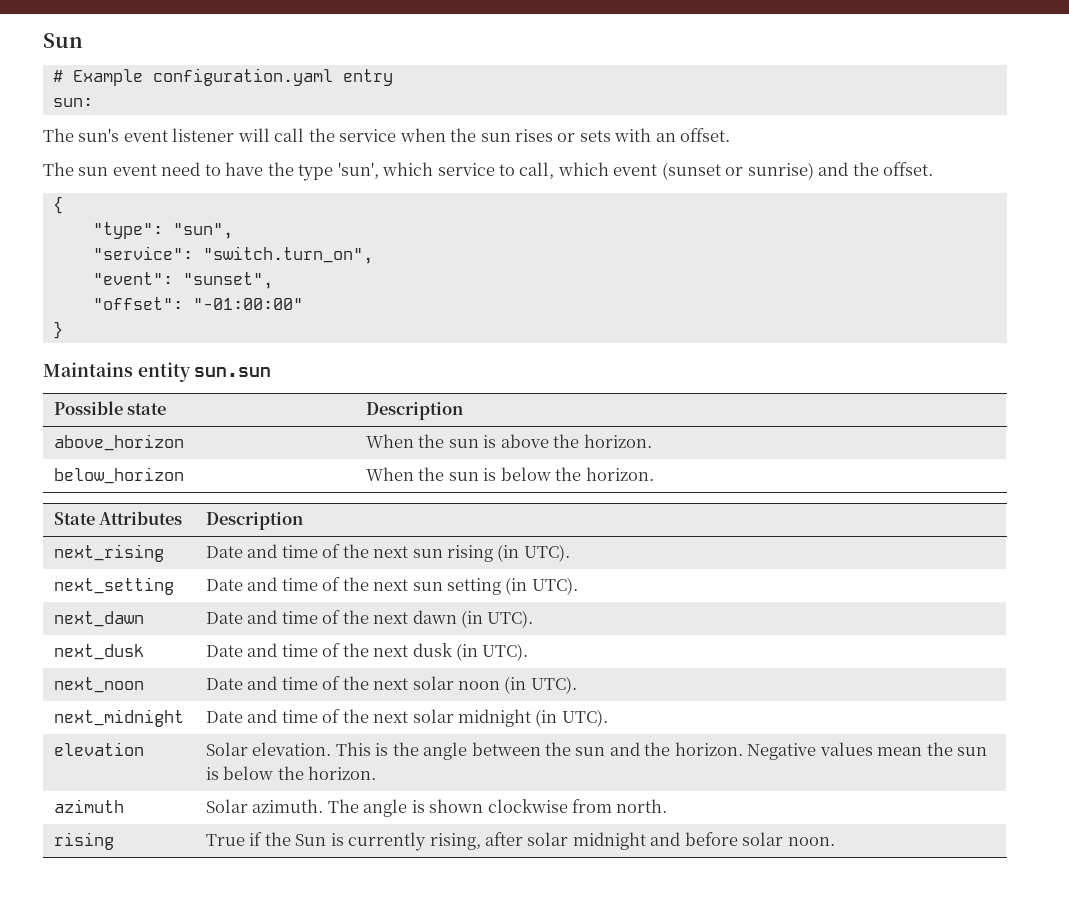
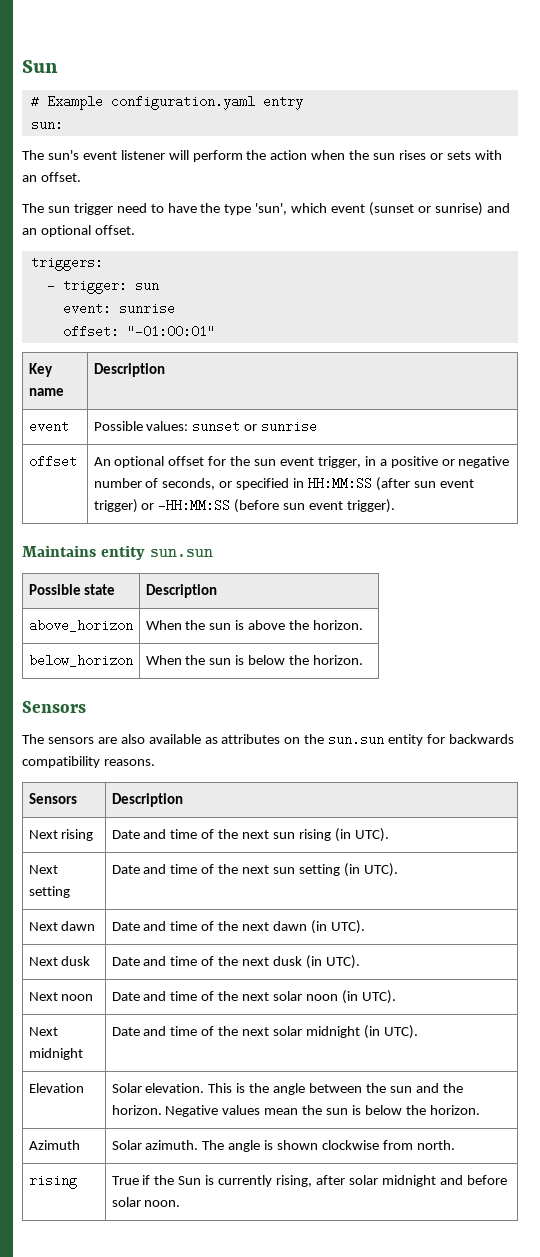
- The sun's event listener will call the service when the sun rises or sets with an offset.
+ The sun's event listener will perform the action when the sun rises or sets with an offset.
- The sun event need to have the type 'sun', which service to call, which event (sunset or sunrise) and the offset.
- {
- "type": "sun",
- "service": "switch.turn_on",
- "event": "sunset",
- "offset": "-01:00:00"
- }
+ The sun trigger need to have the type 'sun', which event (sunset or sunrise) and an optional offset.
+ triggers:
+ - trigger: sun
+ event: sunrise
+ offset: "-01:00:01"
+ Key name | Description
+ event | Possible values: sunset or sunrise
+ offset | An optional offset for the sun event trigger, in a positive or negative number of seconds, or specified in HH:MM:SS (after sun event trigger) or -HH:MM:SS (before sun event trigger).
  below_horizon | When the sun is below the horizon.
- State Attributes | Description
- next_rising | Date and time of the next sun rising (in UTC).
+ Sensors
+ The sensors are also available as attributes on the sun.sun entity for backwards compatibility reasons.
+ Sensors | Description
+ Next rising | Date and time of the next sun rising (in UTC).
- next_setting | Date and time of the next sun setting (in UTC).
+ Next setting | Date and time of the next sun setting (in UTC).
- next_dawn | Date and time of the next dawn (in UTC).
+ Next dawn | Date and time of the next dawn (in UTC).
- next_dusk | Date and time of the next dusk (in UTC).
+ Next dusk | Date and time of the next dusk (in UTC).
- next_noon | Date and time of the next solar noon (in UTC).
+ Next noon | Date and time of the next solar noon (in UTC).
- next_midnight | Date and time of the next solar midnight (in UTC).
+ Next midnight | Date and time of the next solar midnight (in UTC).
- elevation | Solar elevation. This is the angle between the sun and the horizon. Negative values mean the sun is below the horizon.
+ Elevation | Solar elevation. This is the angle between the sun and the horizon. Negative values mean the sun is below the horizon.
- azimuth | Solar azimuth. The angle is shown clockwise from north.
+ Azimuth | Solar azimuth. The angle is shown clockwise from north.

